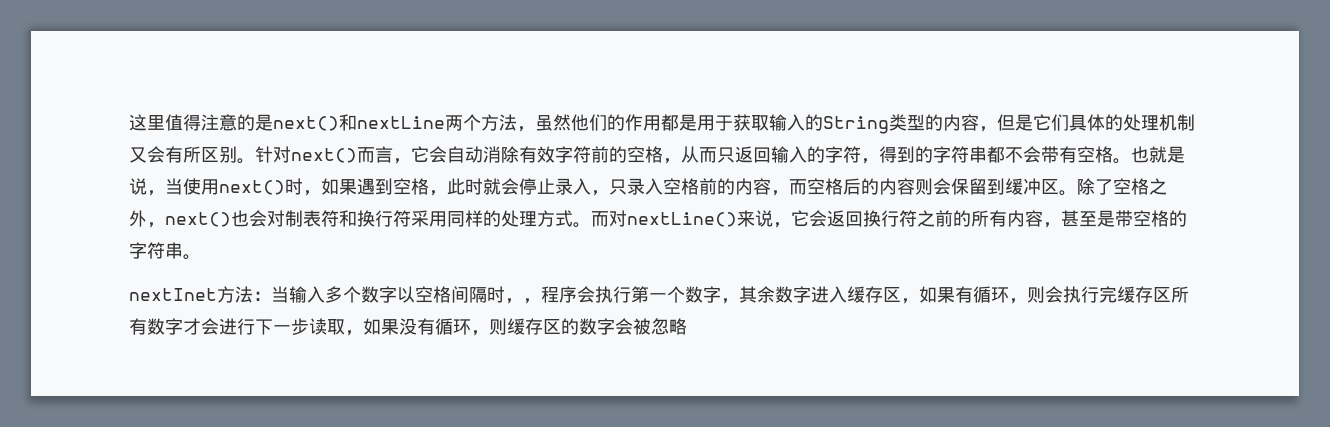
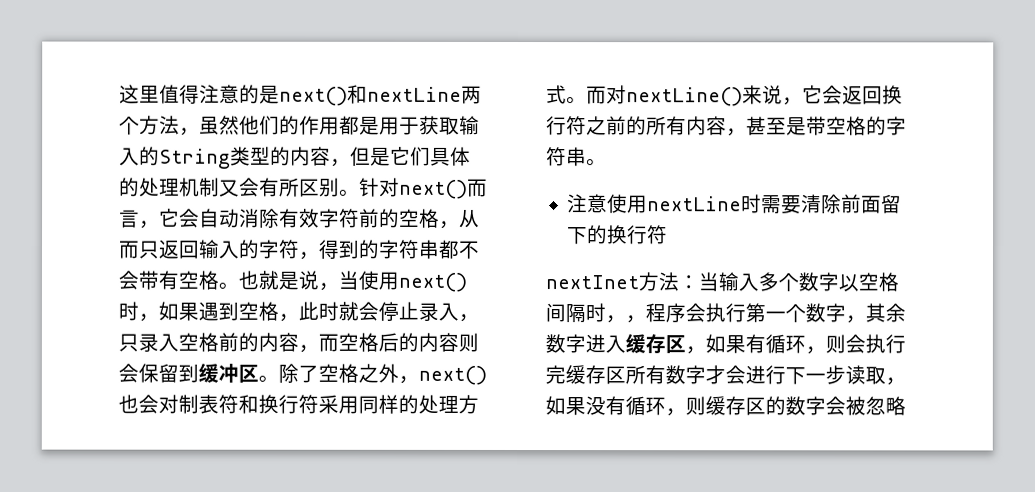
+ 注意使用nextLine时需要清除前面留下的换行符

